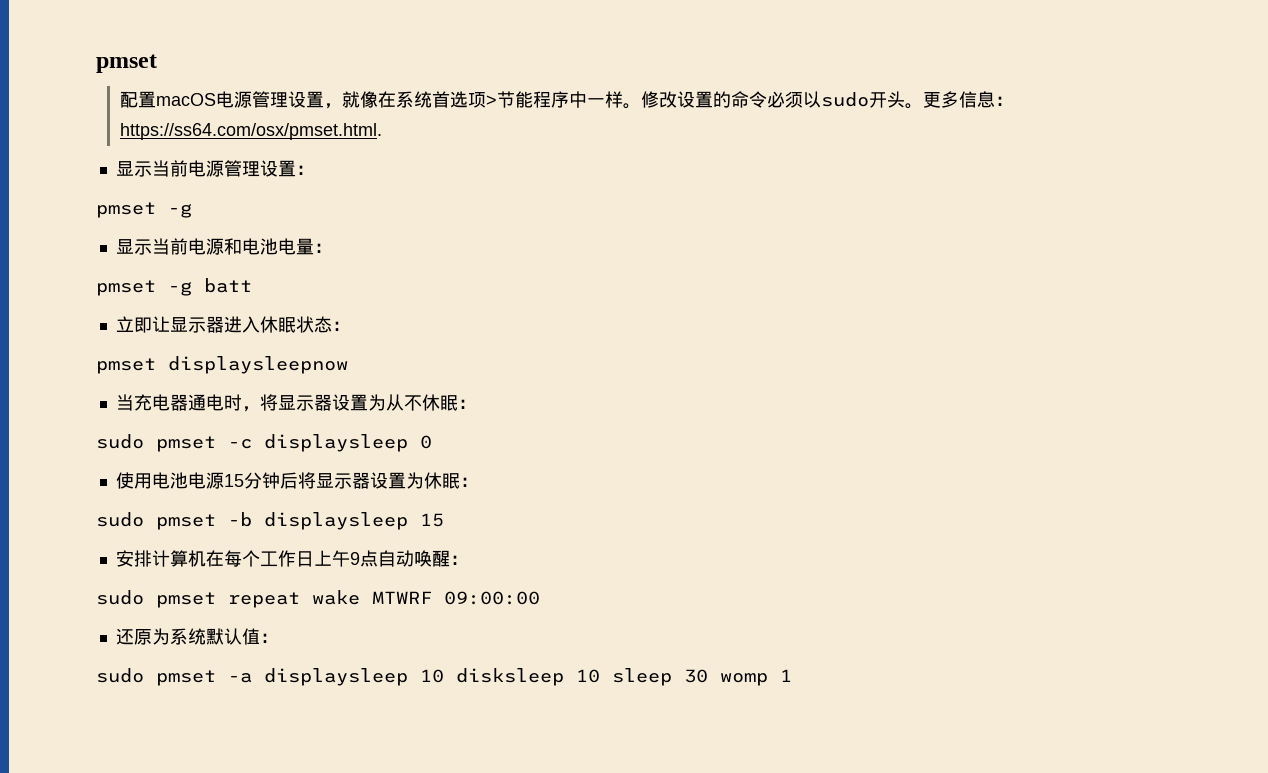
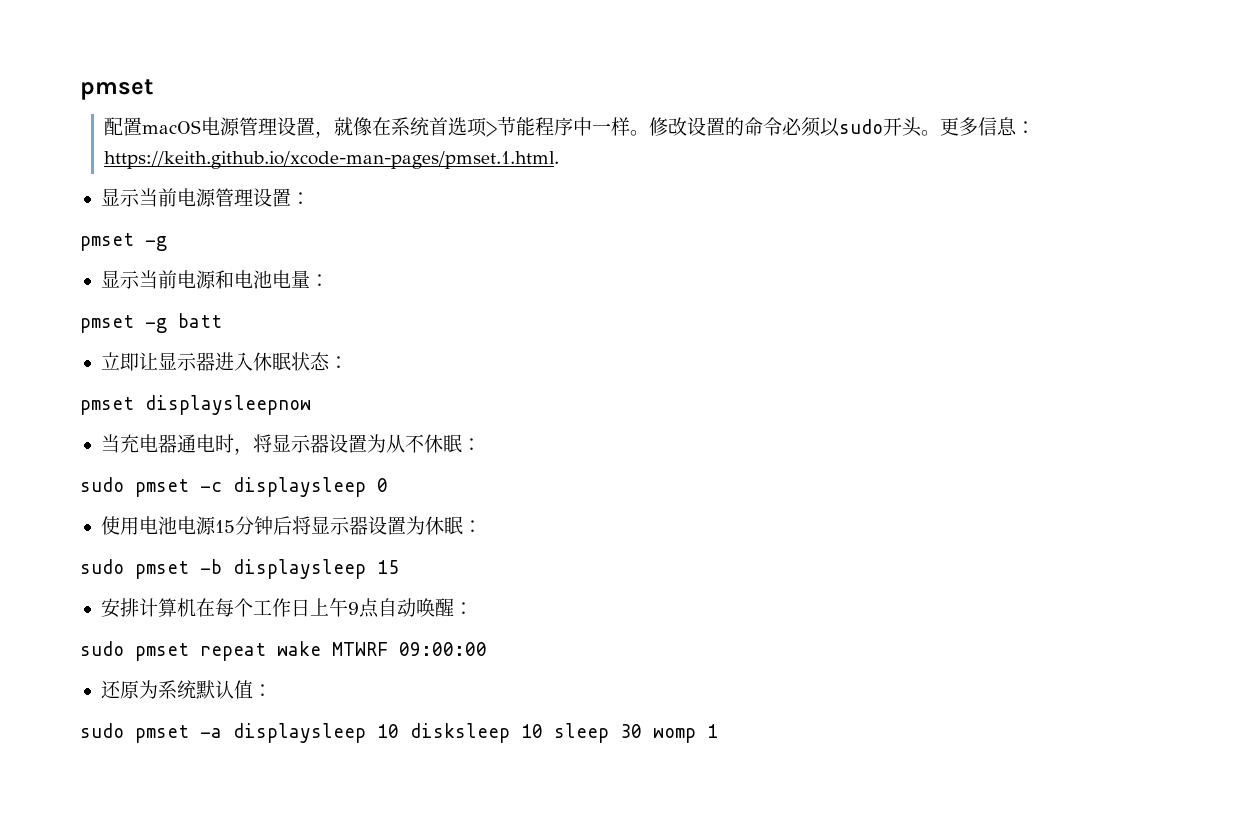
- 更多信息：https://ss64.com/osx/pmset.html.
+ 更多信息：https://keith.github.io/xcode-man-pages/pmset.1.html.

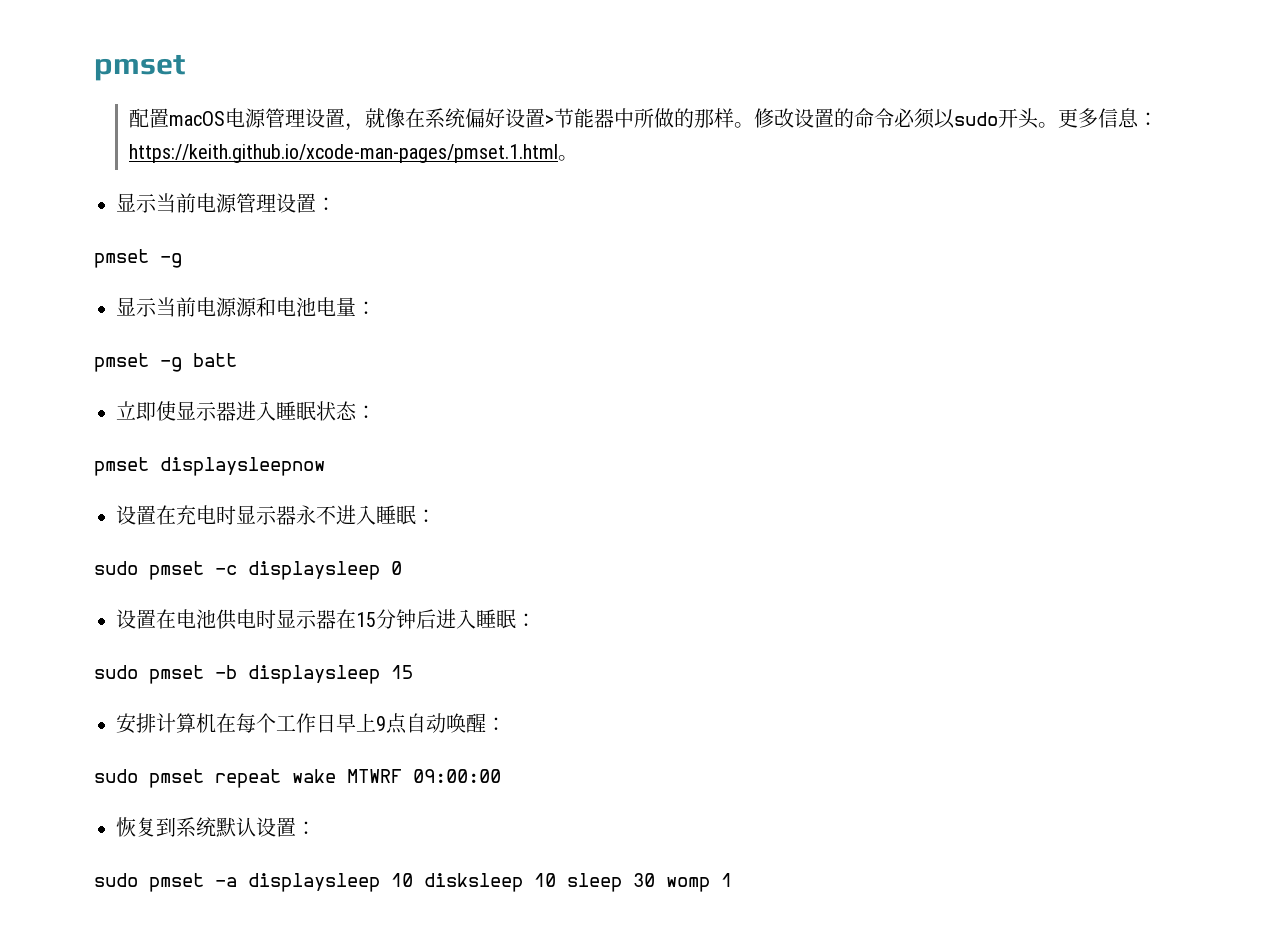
- 配置macOS电源管理设置，就像在系统首选项>节能程序中一样。
+ 配置macOS电源管理设置，就像在系统偏好设置>节能器中所做的那样。
- 更多信息：https://keith.github.io/xcode-man-pages/pmset.1.html.
+ 更多信息：https://keith.github.io/xcode-man-pages/pmset.1.html。
- 显示当前电源和电池电量：
+ 显示当前电源源和电池电量：
- 立即让显示器进入休眠状态：
+ 立即使显示器进入睡眠状态：
- 当充电器通电时，将显示器设置为从不休眠：
+ 设置在充电时显示器永不进入睡眠：
- 使用电池电源15分钟后将显示器设置为休眠：
+ 设置在电池供电时显示器在15分钟后进入睡眠：
- 安排计算机在每个工作日上午9点自动唤醒：
+ 安排计算机在每个工作日早上9点自动唤醒：
- 还原为系统默认值：
+ 恢复到系统默认设置：

